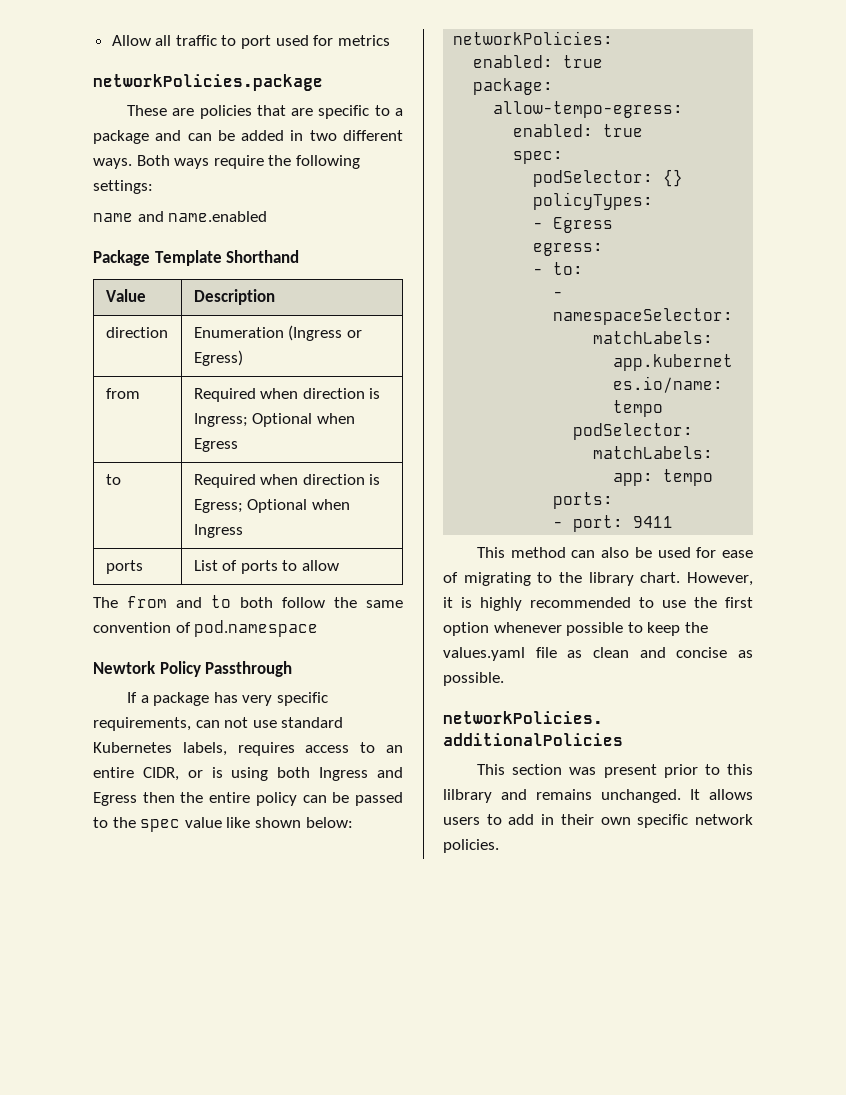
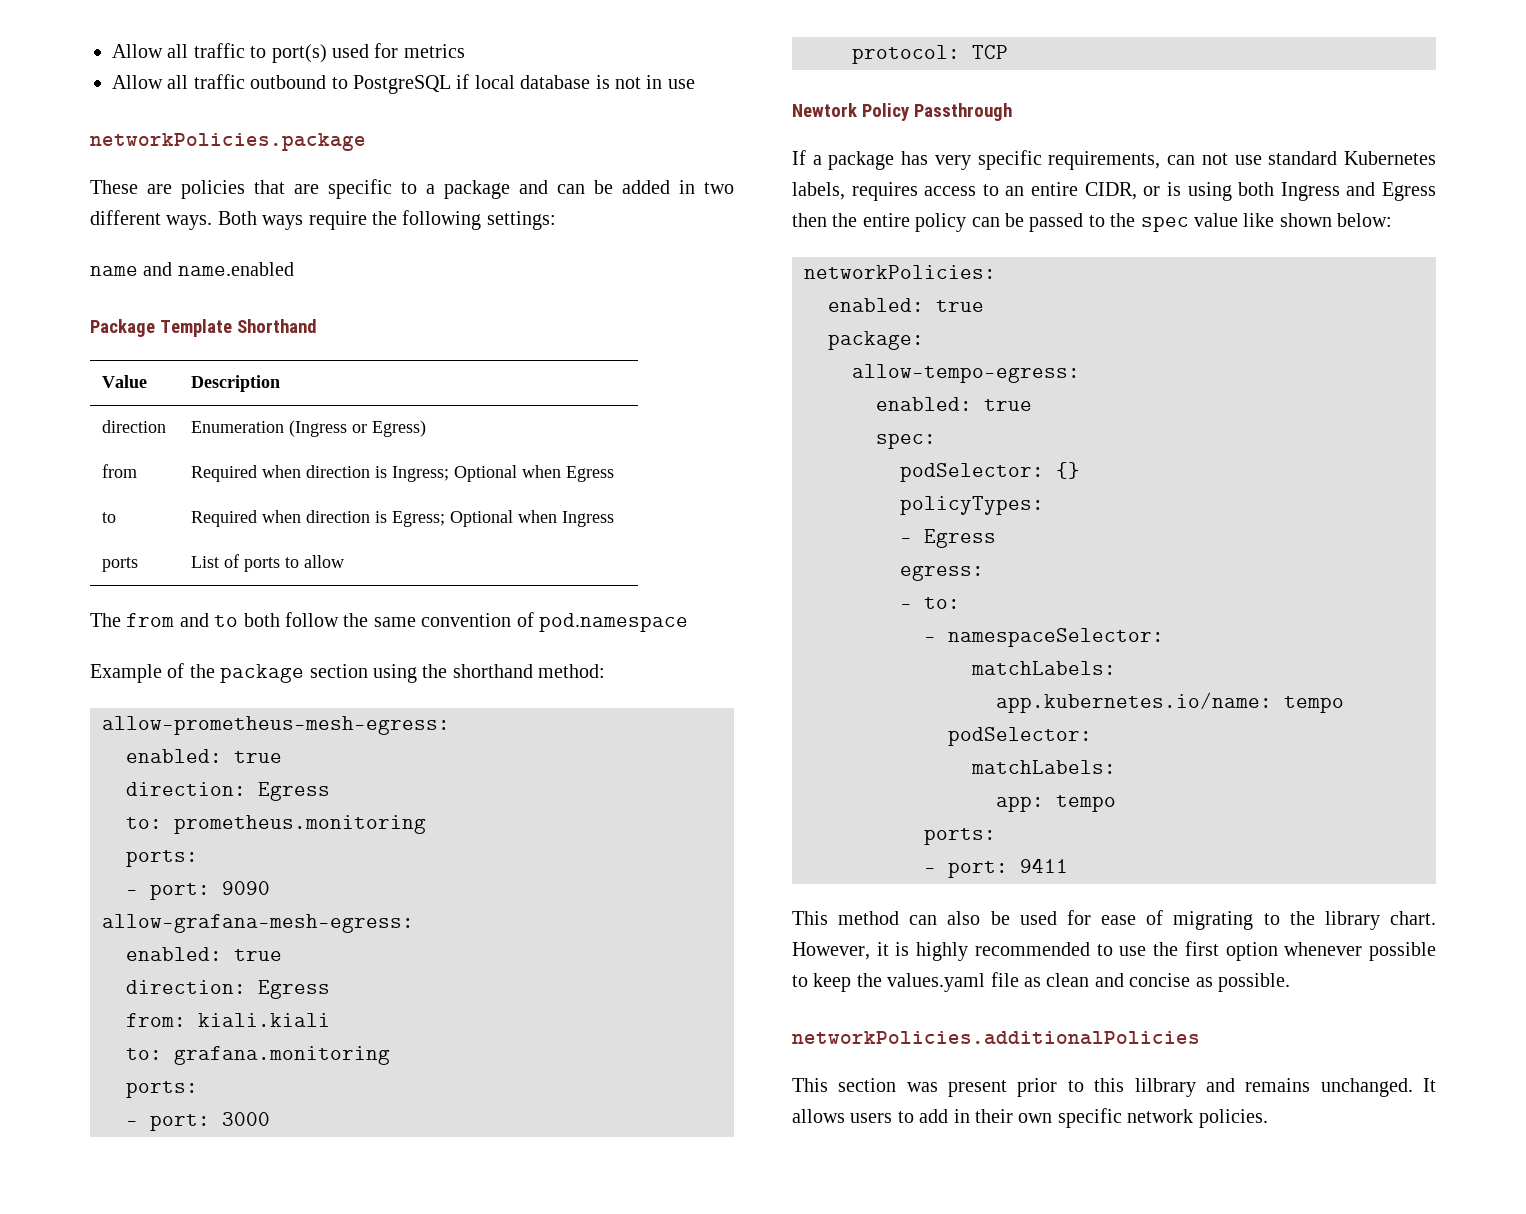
- Allow all traffic to port used for metrics
+ Allow all traffic to port(s) used for metrics
+ Allow all traffic outbound to PostgreSQL if local database is not in use
+ Example of the package section using the shorthand method:
+ allow-prometheus-mesh-egress:
+ enabled: true
+ direction: Egress
+ to: prometheus.monitoring
+ ports:
+ - port: 9090
+ allow-grafana-mesh-egress:
+ enabled: true
+ direction: Egress
+ from: kiali.kiali
+ to: grafana.monitoring
+ ports:
+ - port: 3000
+ protocol: TCP

